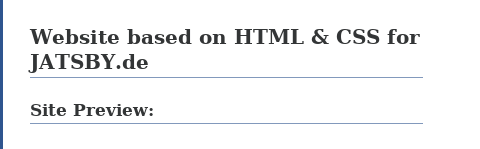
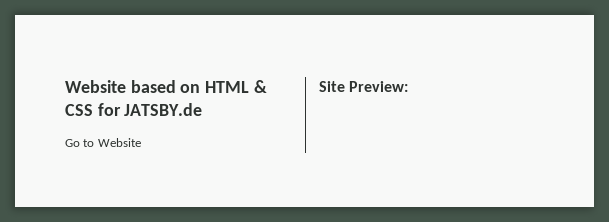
+ Go to Website

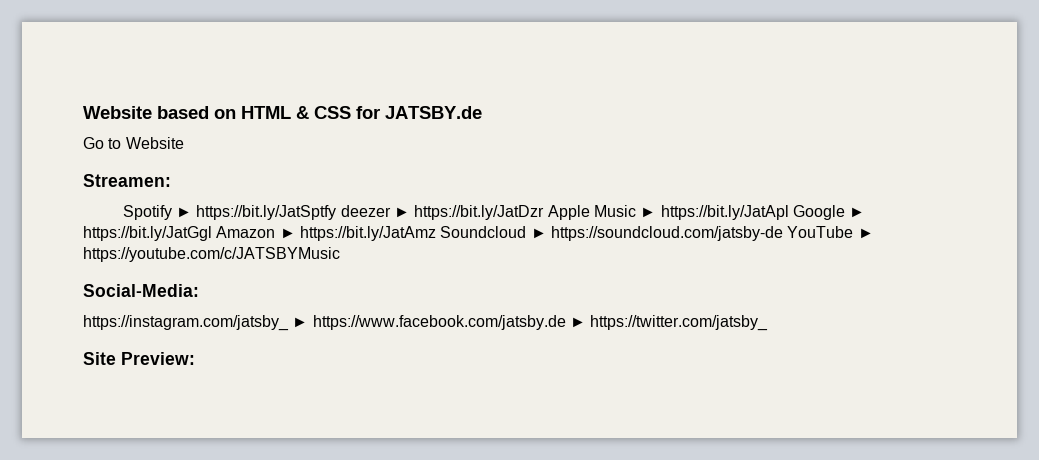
+ Streamen:
+ Spotify ► https://bit.ly/JatSptfy deezer ► https://bit.ly/JatDzr Apple Music ► https://bit.ly/JatApl Google ► https://bit.ly/JatGgl Amazon ► https://bit.ly/JatAmz Soundcloud ► https://soundcloud.com/jatsby-de YouTube ► https://youtube.com/c/JATSBYMusic
+ Social-Media:
+ https://instagram.com/jatsby_ ► https://www.facebook.com/jatsby.de ► https://twitter.com/jatsby_

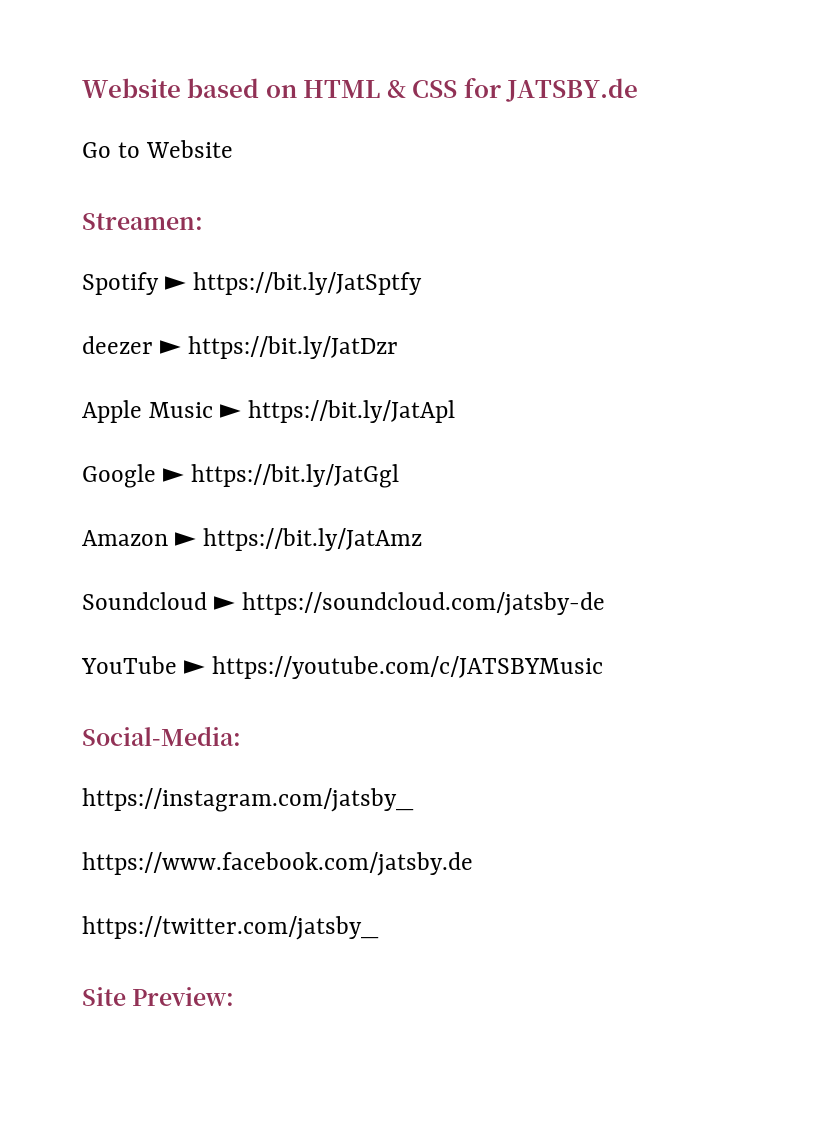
- Spotify ► https://bit.ly/JatSptfy deezer ► https://bit.ly/JatDzr Apple Music ► https://bit.ly/JatApl Google ► https://bit.ly/JatGgl Amazon ► https://bit.ly/JatAmz Soundcloud ► https://soundcloud.com/jatsby-de YouTube ► https://youtube.com/c/JATSBYMusic
+ Spotify ► https://bit.ly/JatSptfy
+ deezer ► https://bit.ly/JatDzr
+ Apple Music ► https://bit.ly/JatApl
+ Google ► https://bit.ly/JatGgl
+ Amazon ► https://bit.ly/JatAmz
+ Soundcloud ► https://soundcloud.com/jatsby-de
+ YouTube ► https://youtube.com/c/JATSBYMusic
- https://instagram.com/jatsby_ ► https://www.facebook.com/jatsby.de ► https://twitter.com/jatsby_
+ https://instagram.com/jatsby_
+ https://www.facebook.com/jatsby.de
+ https://twitter.com/jatsby_

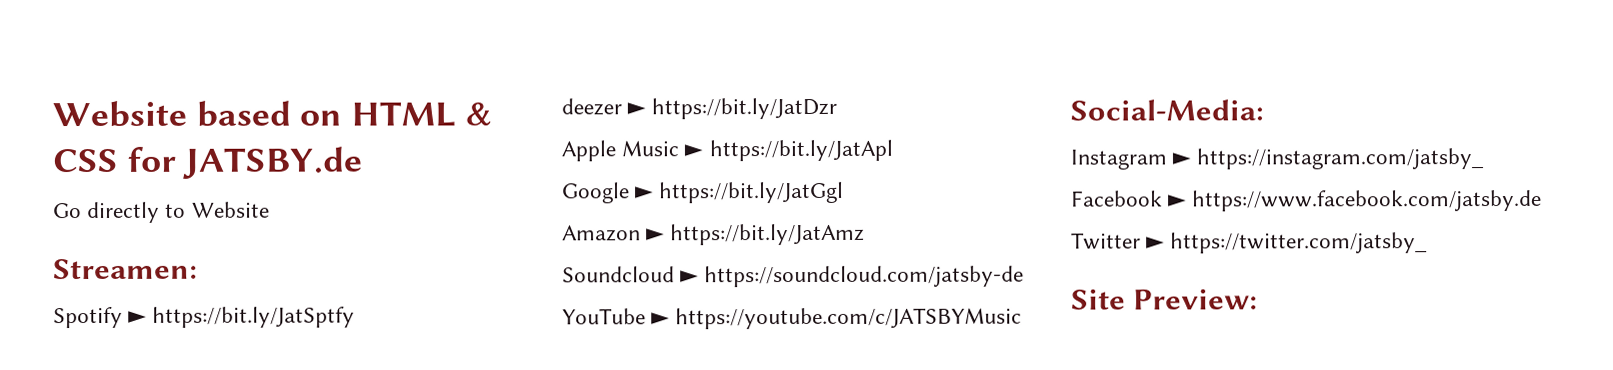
- Go to Website
+ Go directly to Website
- https://instagram.com/jatsby_
+ Instagram ► https://instagram.com/jatsby_
- https://www.facebook.com/jatsby.de
+ Facebook ► https://www.facebook.com/jatsby.de
- https://twitter.com/jatsby_
+ Twitter ► https://twitter.com/jatsby_

